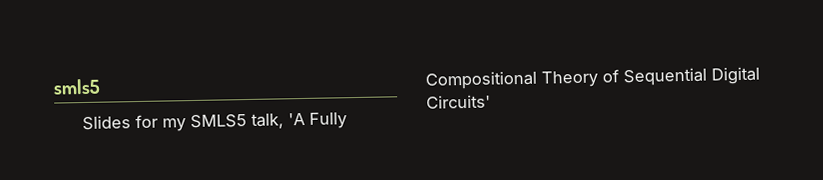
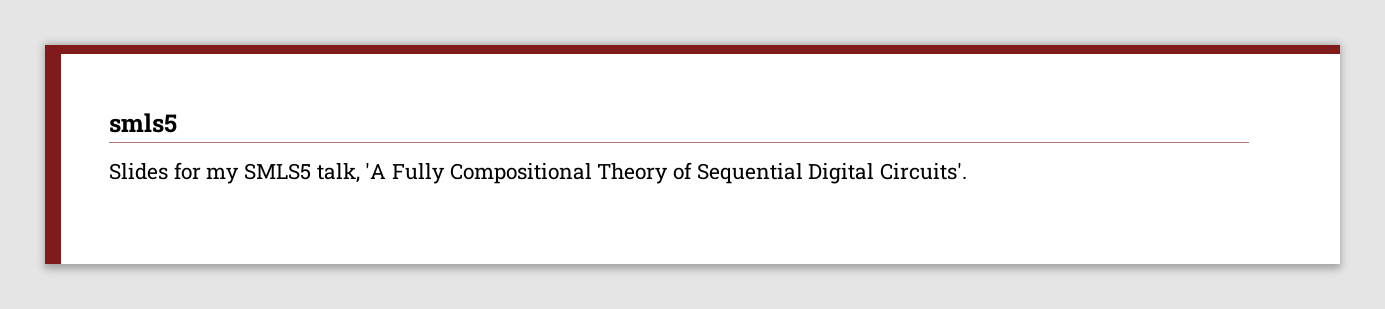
- Slides for my SMLS5 talk, 'A Fully Compositional Theory of Sequential Digital Circuits'
+ Slides for my SMLS5 talk, 'A Fully Compositional Theory of Sequential Digital Circuits'.

